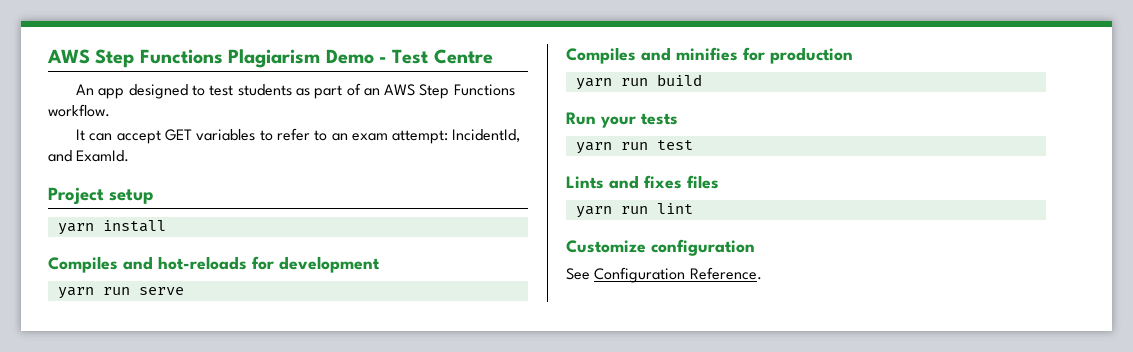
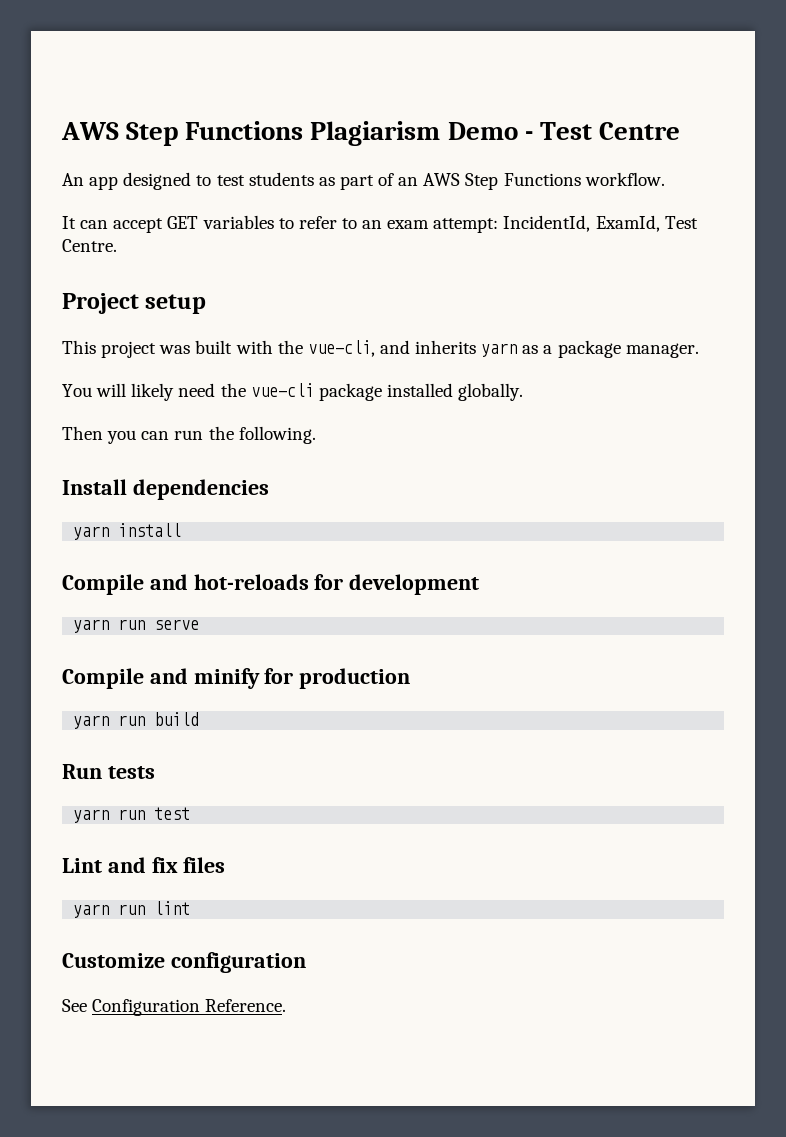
- It can accept GET variables to refer to an exam attempt: IncidentId, and ExamId.
+ It can accept GET variables to refer to an exam attempt: IncidentId, ExamId, Test Centre.
+ This project was built with the vue-cli, and inherits yarn as a package manager.
+ You will likely need the vue-cli package installed globally.
+ Then you can run the following.
+ Install dependencies
- Compiles and hot-reloads for development
+ Compile and hot-reloads for development
- Compiles and minifies for production
+ Compile and minify for production
- Run your tests
+ Run tests
- Lints and fixes files
+ Lint and fix files

